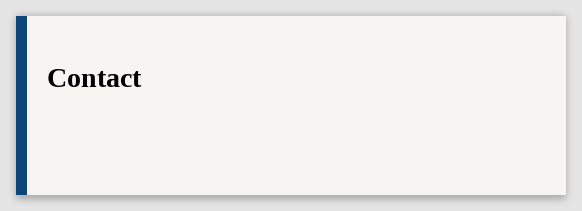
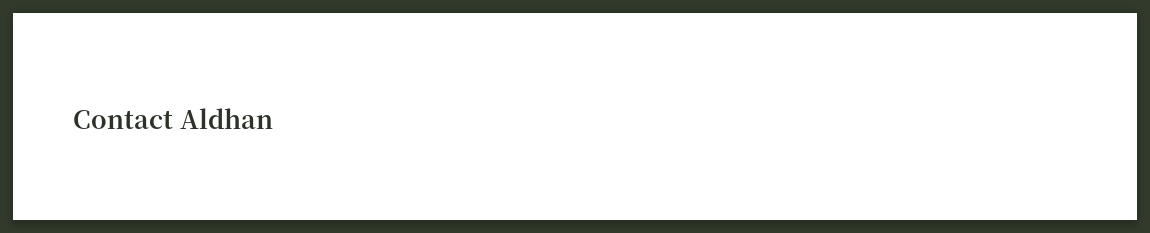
- Contact
+ Contact Aldhan

